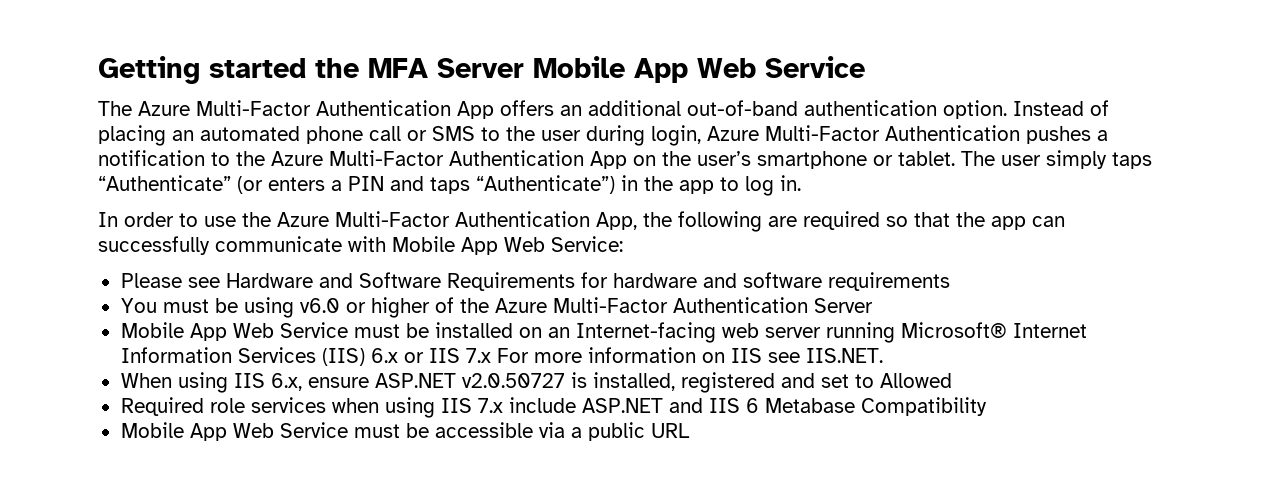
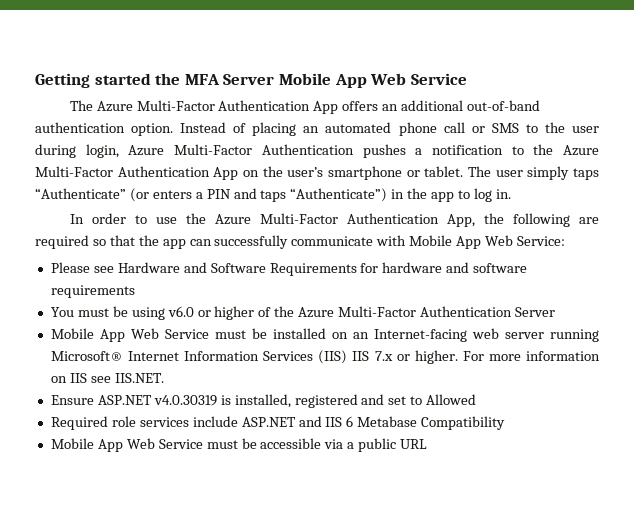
- Mobile App Web Service must be installed on an Internet-facing web server running Microsoft® Internet Information Services (IIS) 6.x or IIS 7.x For more information on IIS see IIS.NET.
+ Mobile App Web Service must be installed on an Internet-facing web server running Microsoft® Internet Information Services (IIS) IIS 7.x or higher. For more information on IIS see IIS.NET.
- When using IIS 6.x, ensure ASP.NET v2.0.50727 is installed, registered and set to Allowed
+ Ensure ASP.NET v4.0.30319 is installed, registered and set to Allowed
- Required role services when using IIS 7.x include ASP.NET and IIS 6 Metabase Compatibility
+ Required role services include ASP.NET and IIS 6 Metabase Compatibility

